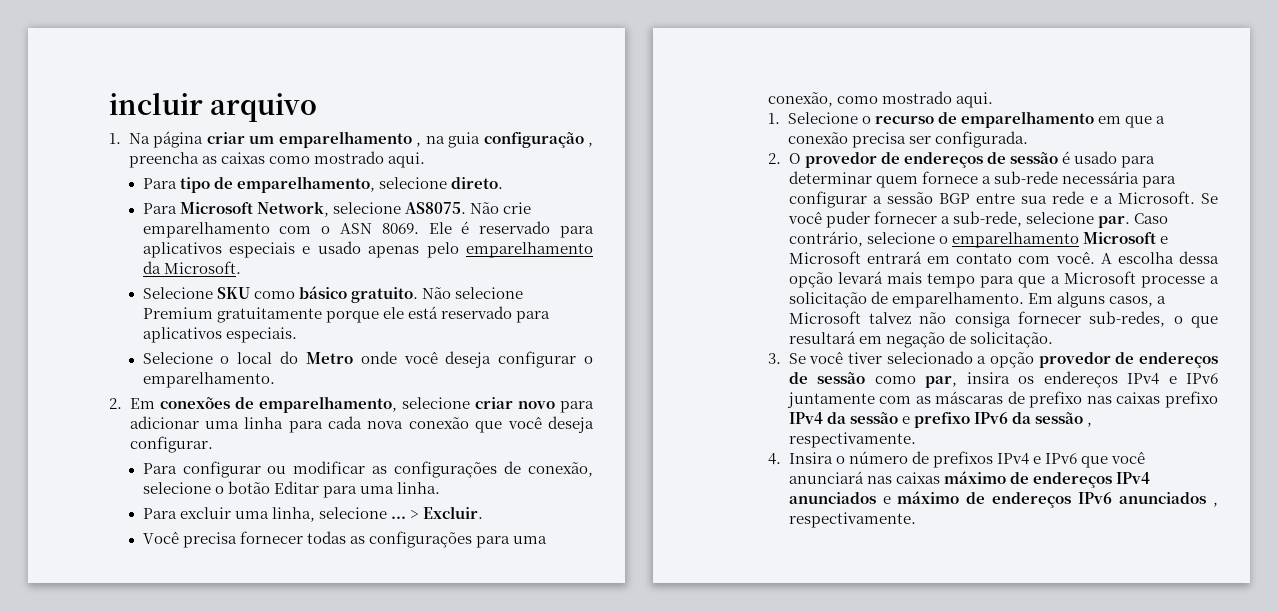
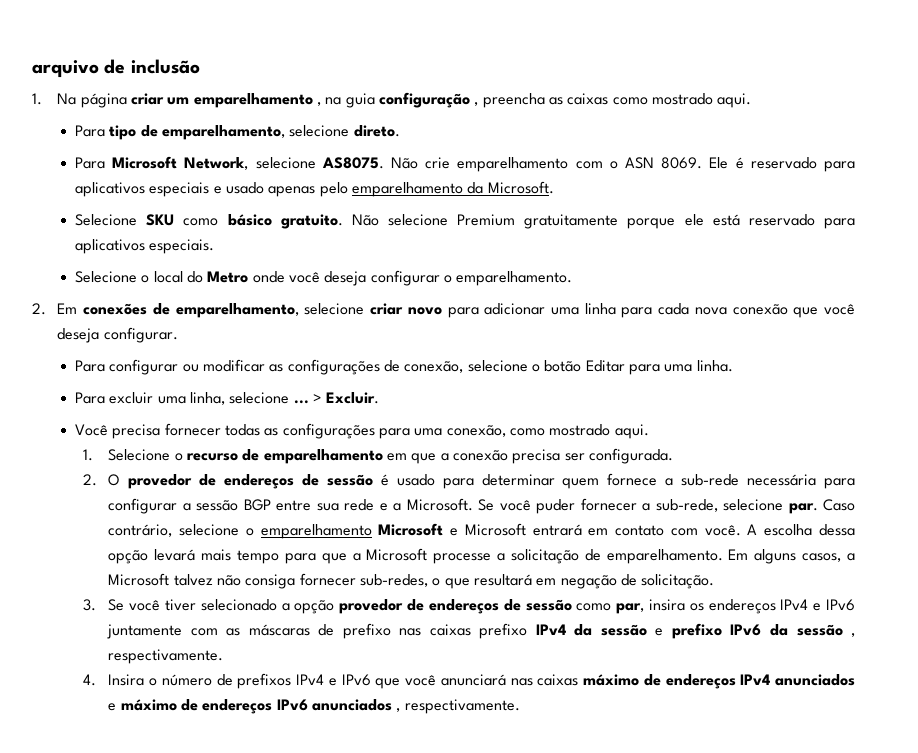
- incluir arquivo
+ arquivo de inclusão

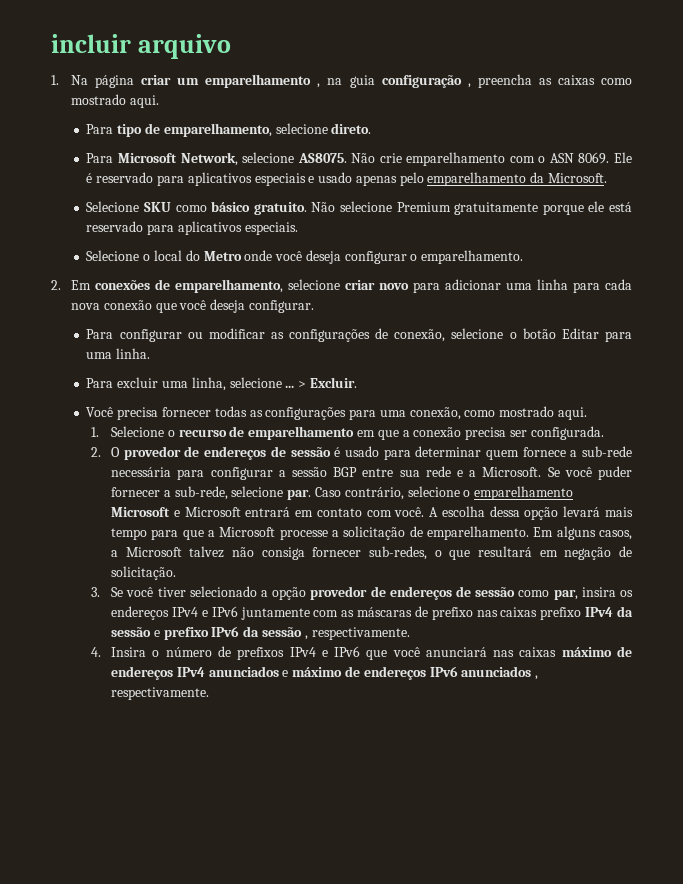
- arquivo de inclusão
+ incluir arquivo

